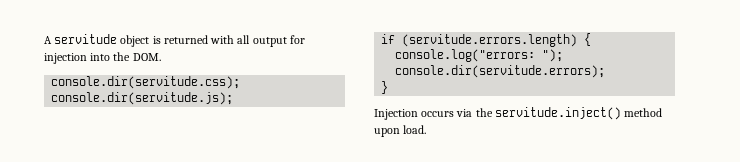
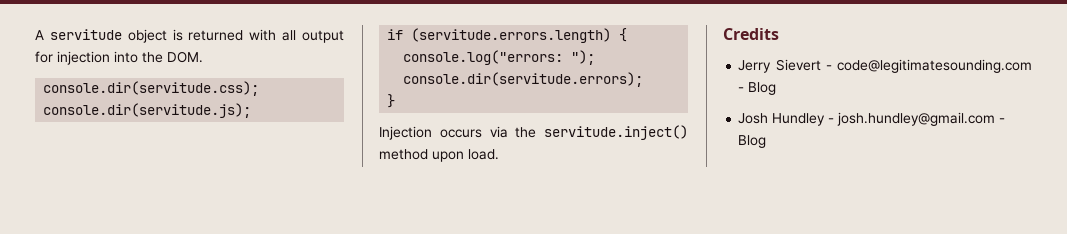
+ Credits
+ Jerry Sievert - code@legitimatesounding.com - Blog
+ Josh Hundley - josh.hundley@gmail.com - Blog

